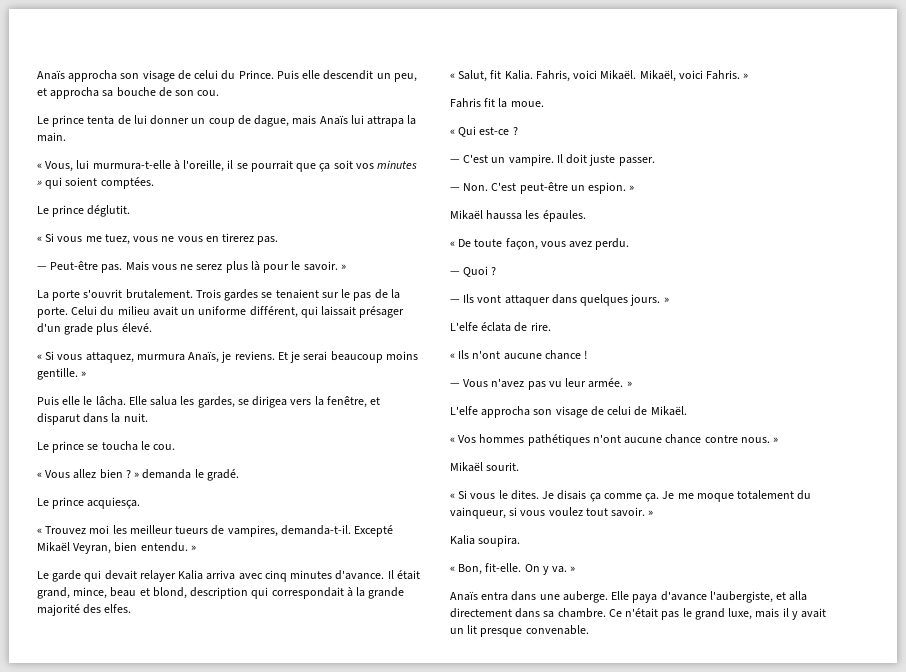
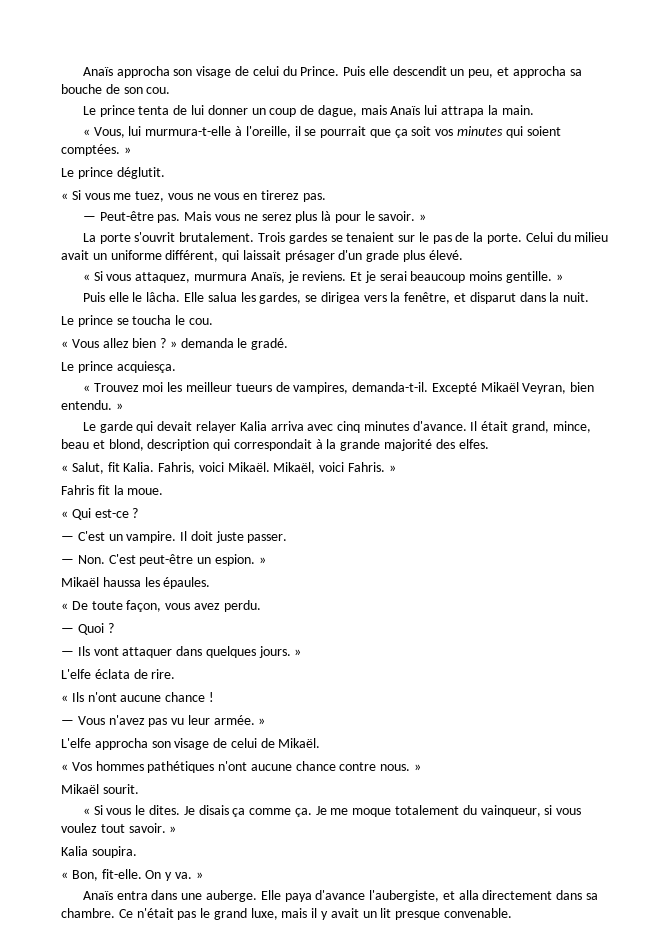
- « Vous, lui murmura-t-elle à l'oreille, il se pourrait que ça soit vos minutes » qui soient comptées.
+ « Vous, lui murmura-t-elle à l'oreille, il se pourrait que ça soit vos minutes qui soient comptées. »

